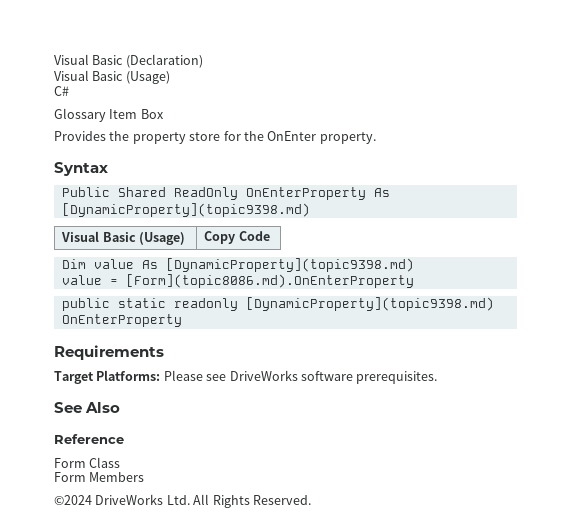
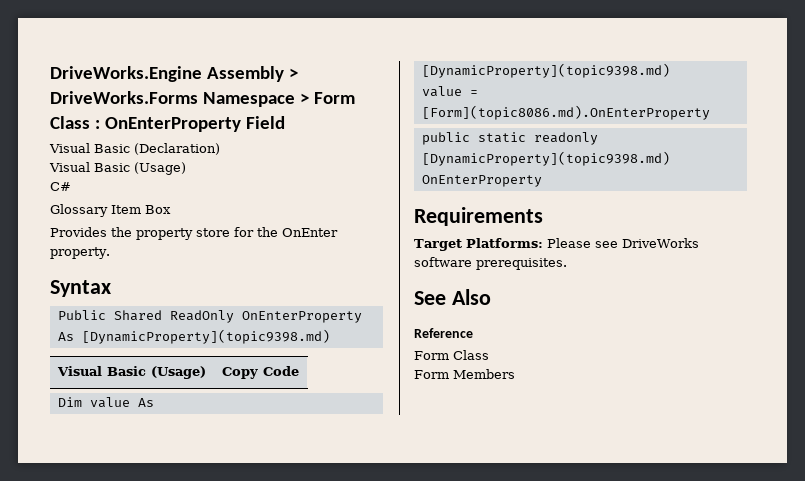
+ DriveWorks.Engine Assembly > DriveWorks.Forms Namespace > Form Class : OnEnterProperty Field
- ©2024 DriveWorks Ltd. All Rights Reserved.

